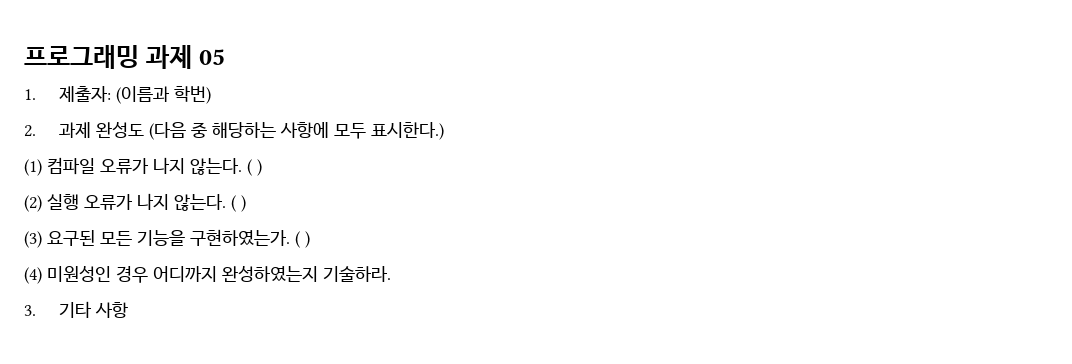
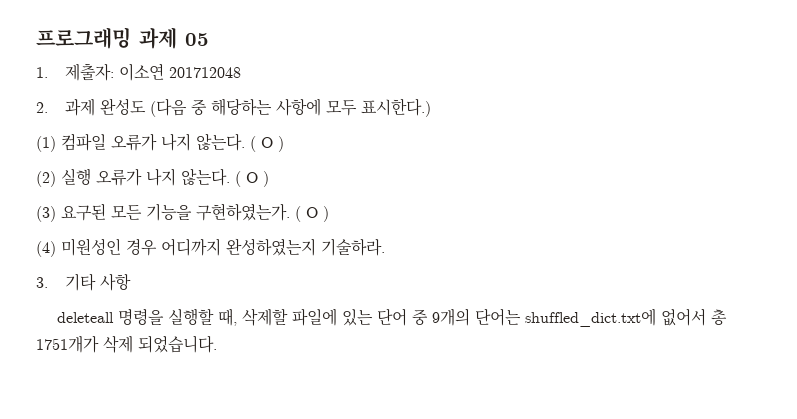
- 1. 제출자: (이름과 학번)
+ 1. 제출자: 이소연 201712048
- (1) 컴파일 오류가 나지 않는다. ( )
+ (1) 컴파일 오류가 나지 않는다. ( O )
- (2) 실행 오류가 나지 않는다. ( )
+ (2) 실행 오류가 나지 않는다. ( O )
- (3) 요구된 모든 기능을 구현하였는가. ( )
+ (3) 요구된 모든 기능을 구현하였는가. ( O )
+ deleteall 명령을 실행할 때, 삭제할 파일에 있는 단어 중 9개의 단어는 shuffled_dict.txt에 없어서 총 1751개가 삭제 되었습니다.

